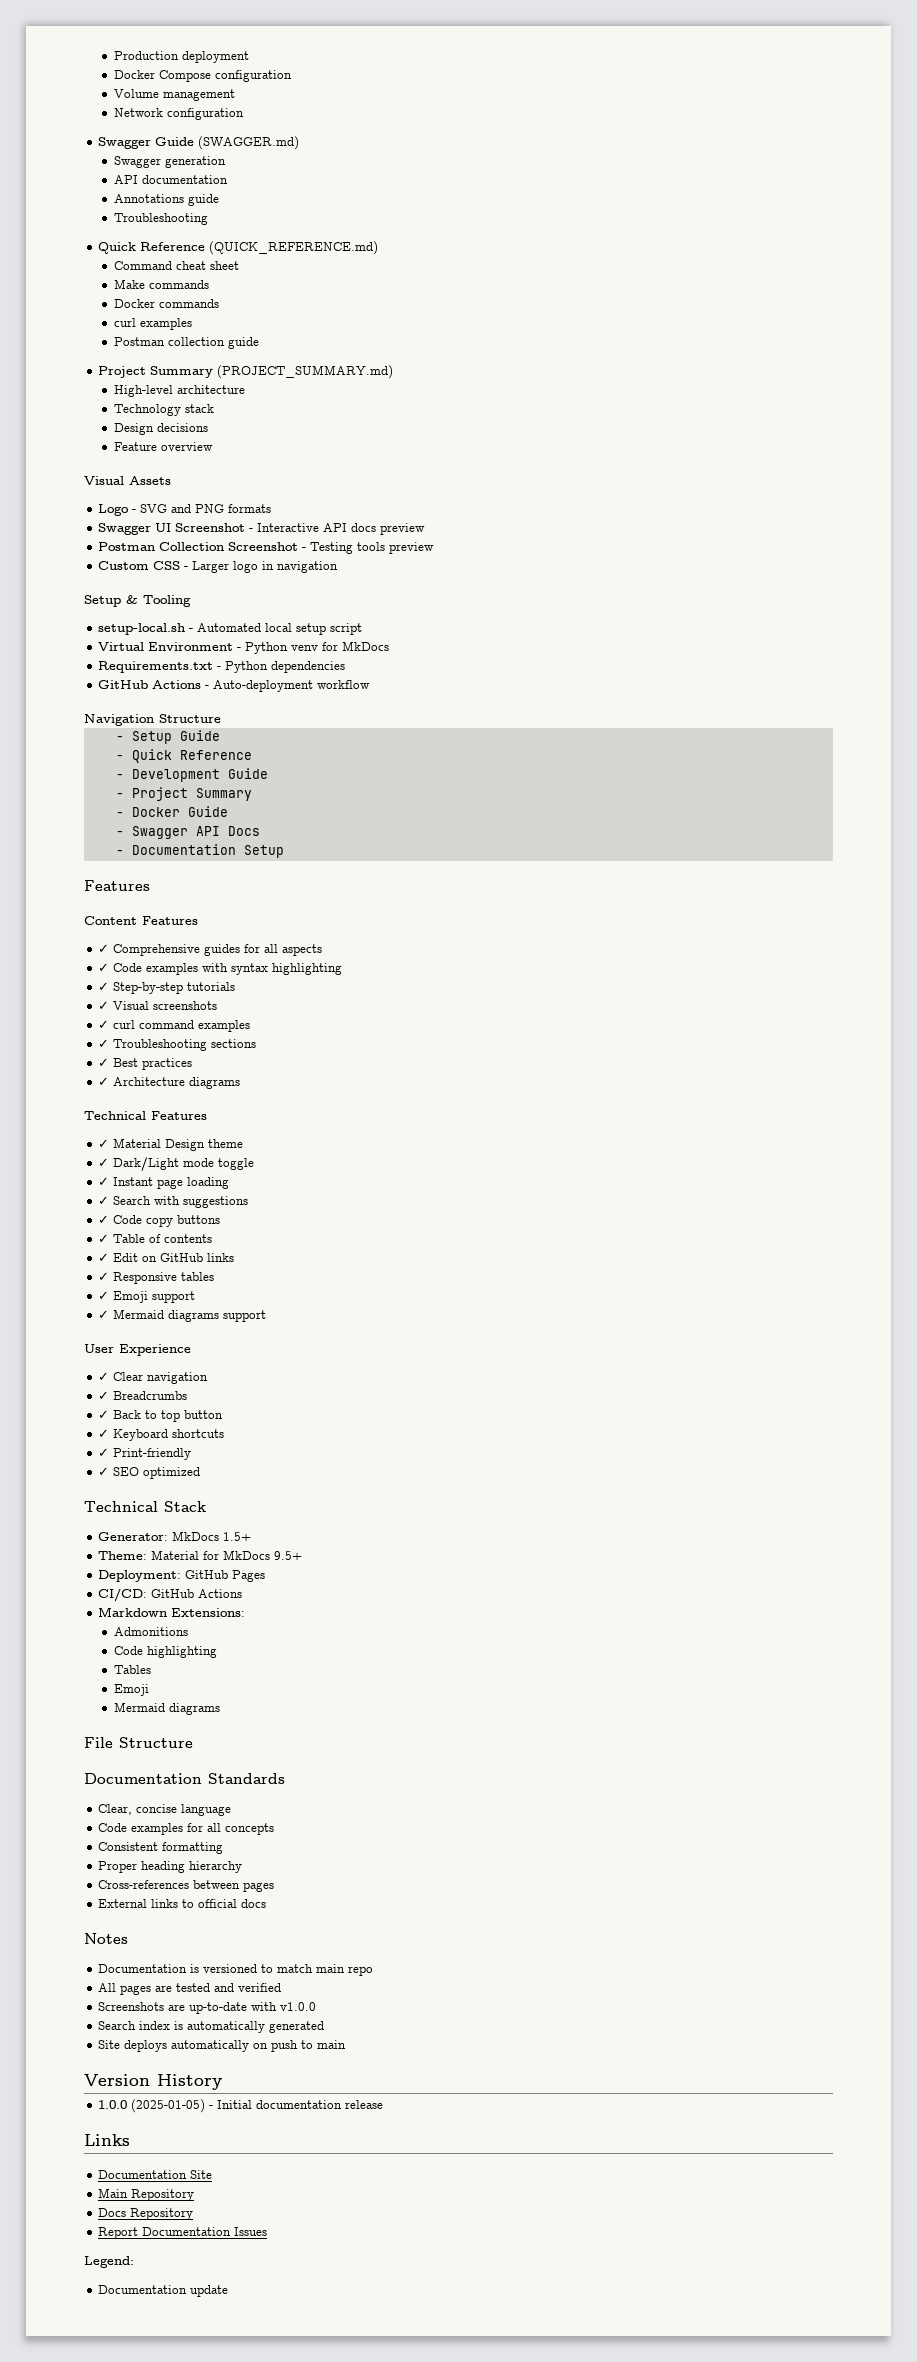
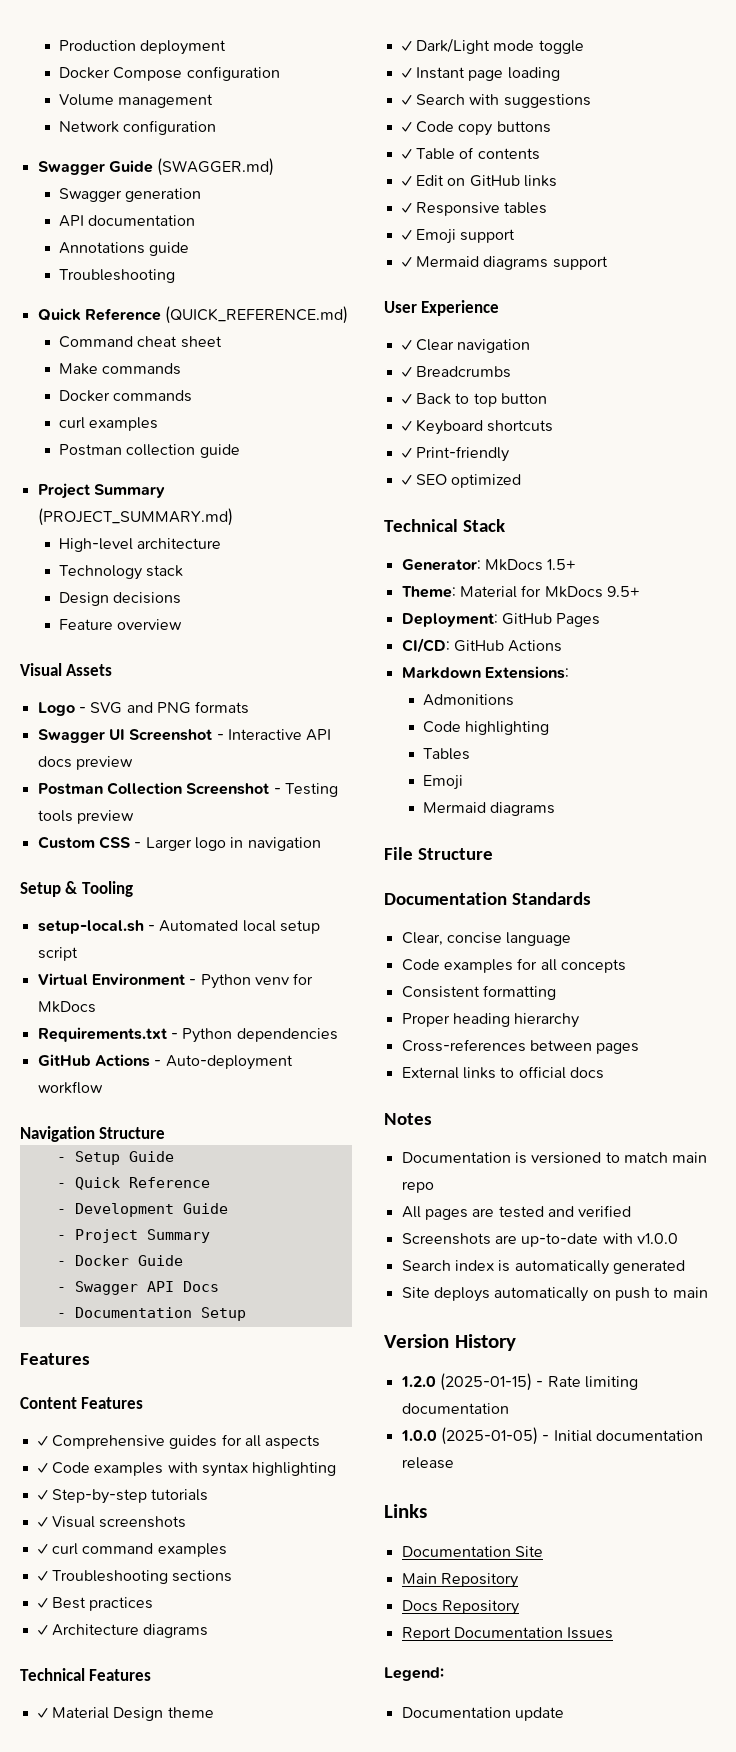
+ 1.2.0 (2025-01-15) - Rate limiting documentation

